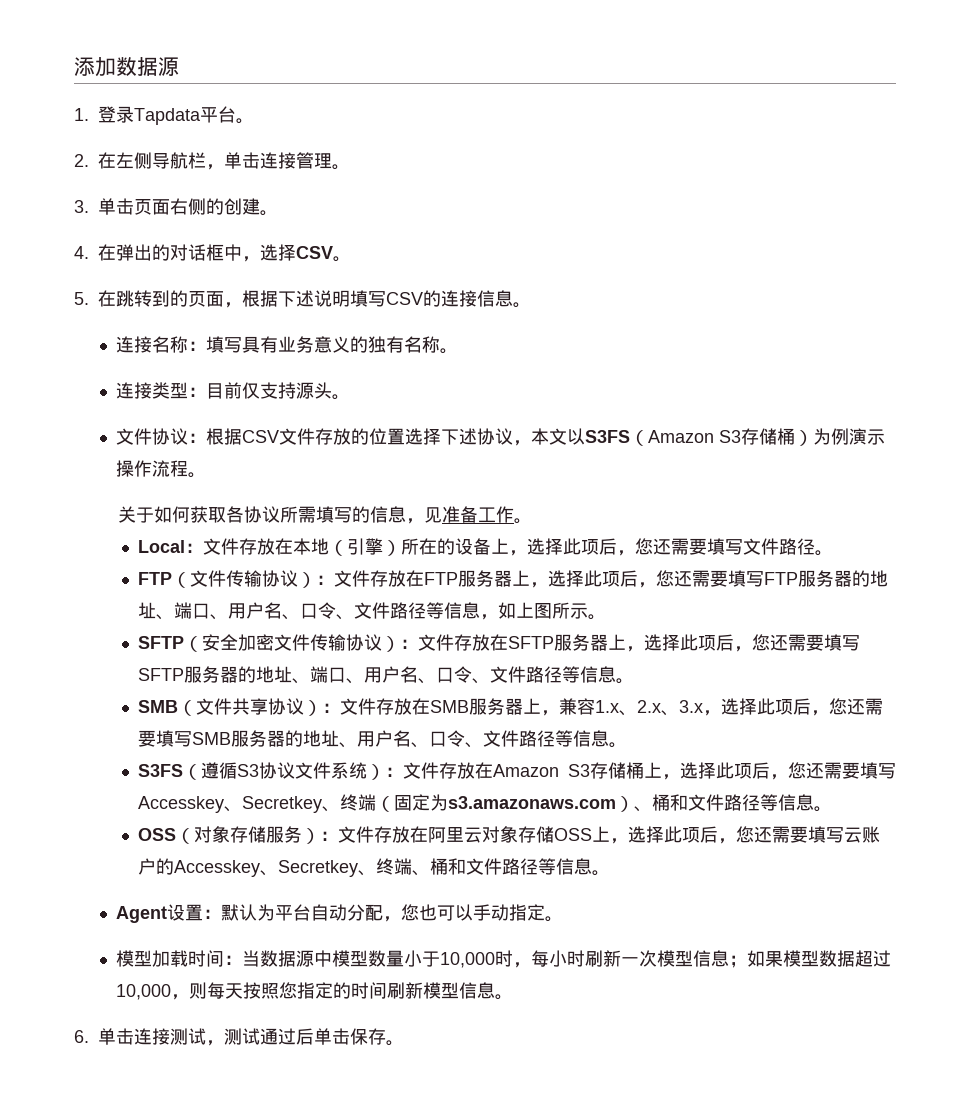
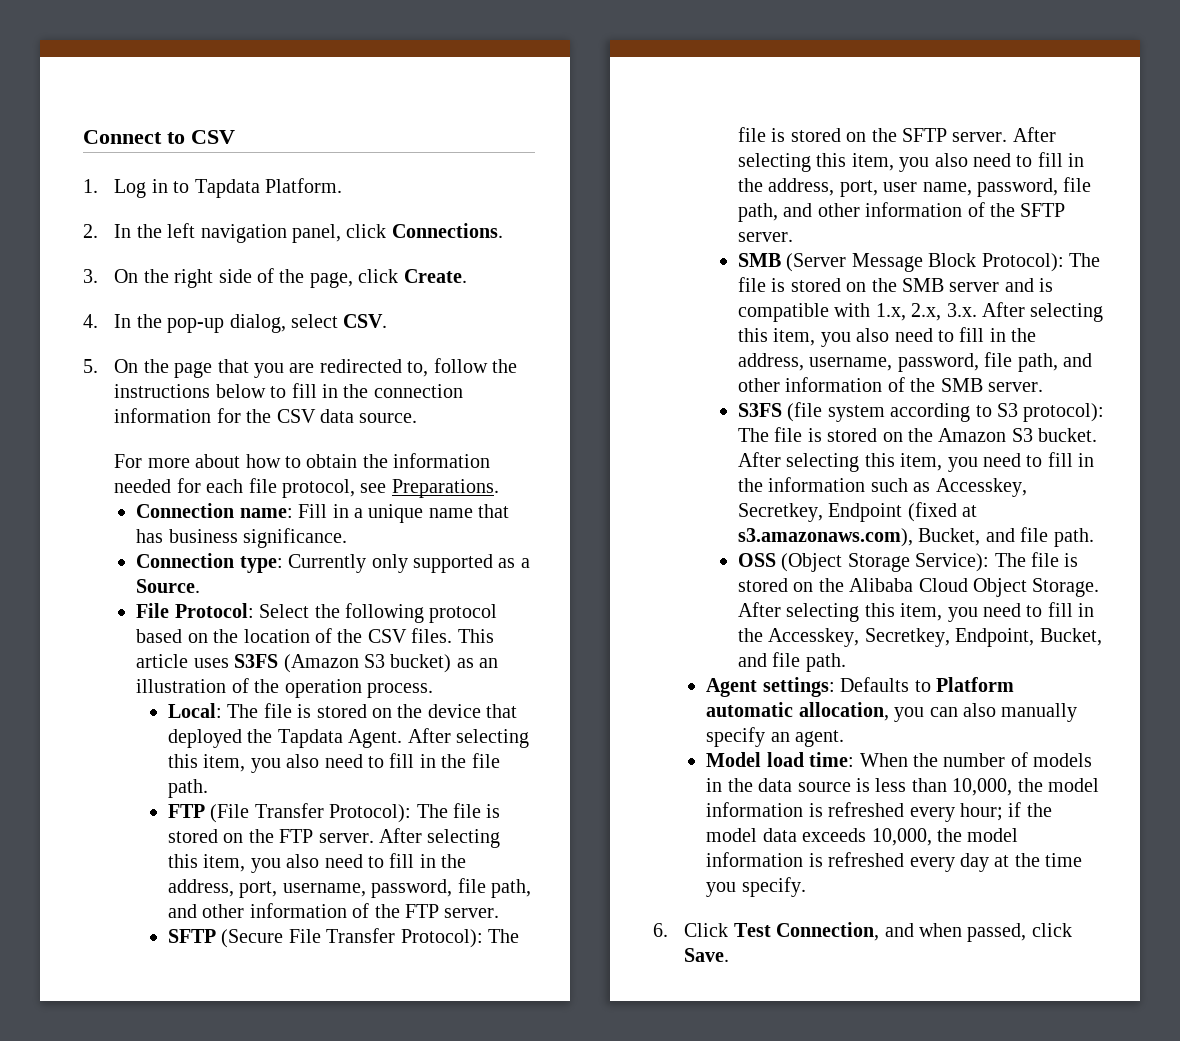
- 添加数据源
- 1.登录Tapdata平台。
- 2.在左侧导航栏，单击连接管理。
- 3.单击页面右侧的创建。
- 4.在弹出的对话框中，选择CSV。
- 5.在跳转到的页面，根据下述说明填写CSV的连接信息。
- 连接名称：填写具有业务意义的独有名称。
- 连接类型：目前仅支持源头。
- 文件协议：根据CSV文件存放的位置选择下述协议，本文以S3FS（Amazon S3存储桶）为例演示操作流程。
- 关于如何获取各协议所需填写的信息，见准备工作。
- Local：文件存放在本地（引擎）所在的设备上，选择此项后，您还需要填写文件路径。
- FTP（文件传输协议）：文件存放在FTP服务器上，选择此项后，您还需要填写FTP服务器的地址、端口、用户名、口令、文件路径等信息，如上图所示。
- SFTP（安全加密文件传输协议）：文件存放在SFTP服务器上，选择此项后，您还需要填写SFTP服务器的地址、端口、用户名、口令、文件路径等信息。
- SMB（文件共享协议）：文件存放在SMB服务器上，兼容1.x、2.x、3.x，选择此项后，您还需要填写SMB服务器的地址、用户名、口令、文件路径等信息。
- S3FS（遵循S3协议文件系统）：文件存放在Amazon S3存储桶上，选择此项后，您还需要填写Accesskey、Secretkey、终端（固定为s3.amazonaws.com）、桶和文件路径等信息。
- OSS（对象存储服务）：文件存放在阿里云对象存储OSS上，选择此项后，您还需要填写云账户的Accesskey、Secretkey、终端、桶和文件路径等信息。
- Agent设置：默认为平台自动分配，您也可以手动指定。
- 模型加载时间：当数据源中模型数量小于10,000时，每小时刷新一次模型信息；如果模型数据超过10,000，则每天按照您指定的时间刷新模型信息。
- 6.单击连接测试，测试通过后单击保存。
+ Connect to CSV
+ 1. Log in to Tapdata Platform.
+ 2. In the left navigation panel, click Connections.
+ 3. On the right side of the page, click Create.
+ 4. In the pop-up dialog, select CSV.
+ 5. On the page that you are redirected to, follow the instructions below to fill in the connection information for the CSV data source.
+ For more about how to obtain the information needed for each file protocol, see Preparations.
+ Connection name: Fill in a unique name that has business significance.
+ Connection type: Currently only supported as a Source.
+ File Protocol: Select the following protocol based on the location of the CSV files. This article uses S3FS (Amazon S3 bucket) as an illustration of the operation process.
+ Local: The file is stored on the device that deployed the Tapdata Agent. After selecting this item, you also need to fill in the file path.
+ FTP (File Transfer Protocol): The file is stored on the FTP server. After selecting this item, you also need to fill in the address, port, username, password, file path, and other information of the FTP server.
+ SFTP (Secure File Transfer Protocol): The file is stored on the SFTP server. After selecting this item, you also need to fill in the address, port, user name, password, file path, and other information of the SFTP server.
+ SMB (Server Message Block Protocol): The file is stored on the SMB server and is compatible with 1.x, 2.x, 3.x. After selecting this item, you also need to fill in the address, username, password, file path, and other information of the SMB server.
+ S3FS (file system according to S3 protocol): The file is stored on the Amazon S3 bucket. After selecting this item, you need to fill in the information such as Accesskey, Secretkey, Endpoint (fixed at s3.amazonaws.com), Bucket, and file path.
+ OSS (Object Storage Service): The file is stored on the Alibaba Cloud Object Storage. After selecting this item, you need to fill in the Accesskey, Secretkey, Endpoint, Bucket, and file path.
+ Agent settings: Defaults to Platform automatic allocation, you can also manually specify an agent.
+ Model load time: When the number of models in the data source is less than 10,000, the model information is refreshed every hour; if the model data exceeds 10,000, the model information is refreshed every day at the time you specify.
+ 6. Click Test Connection, and when passed, click Save.

